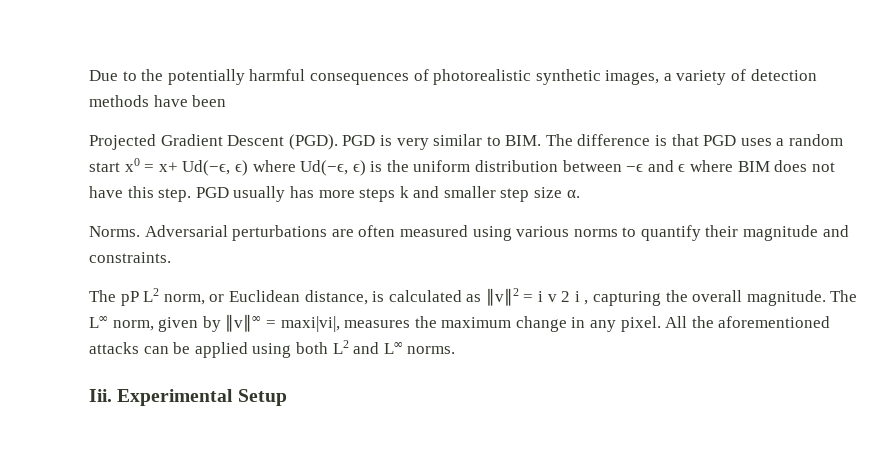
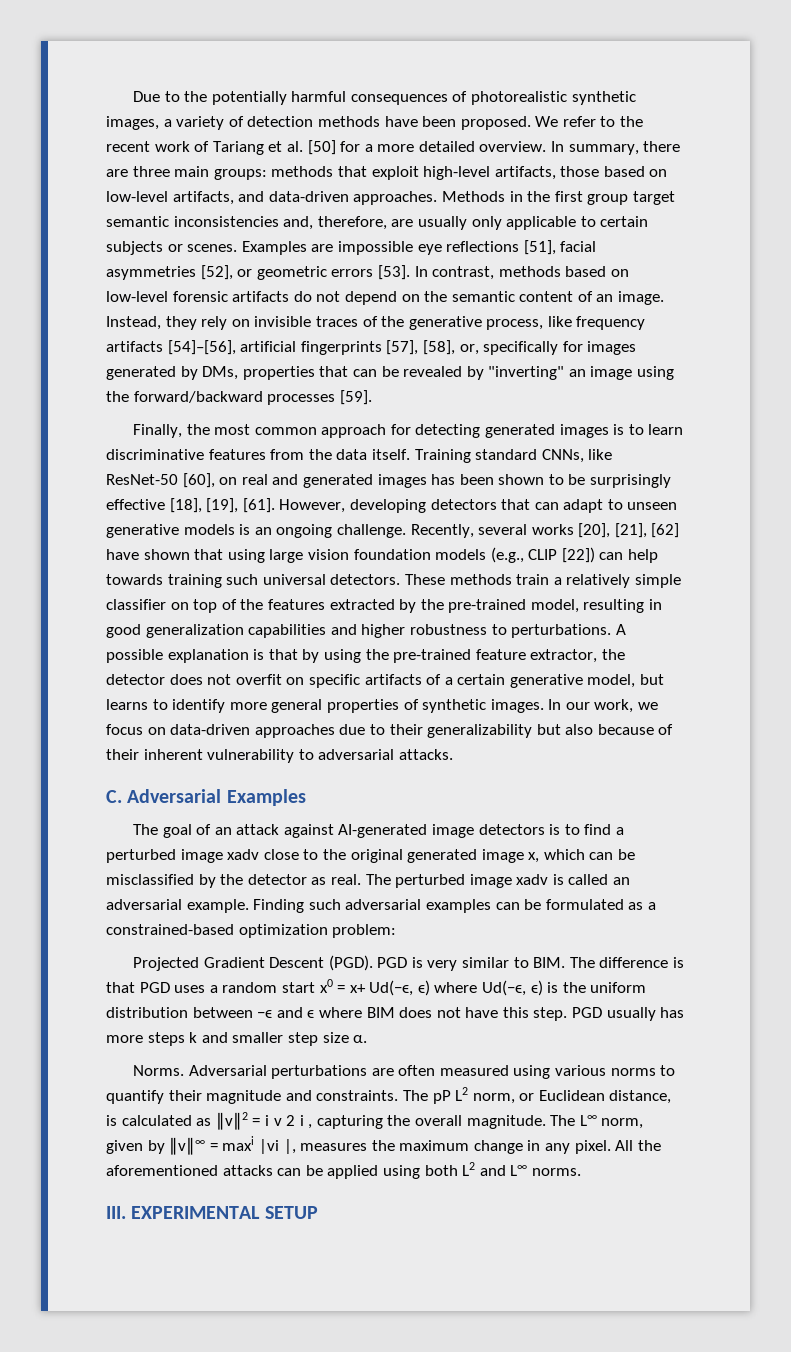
- Due to the potentially harmful consequences of photorealistic synthetic images, a variety of detection methods have been
+ Due to the potentially harmful consequences of photorealistic synthetic images, a variety of detection methods have been proposed. We refer to the recent work of Tariang et al. [50] for a more detailed overview. In summary, there are three main groups: methods that exploit high-level artifacts, those based on low-level artifacts, and data-driven approaches. Methods in the first group target semantic inconsistencies and, therefore, are usually only applicable to certain subjects or scenes. Examples are impossible eye reflections [51], facial asymmetries [52], or geometric errors [53]. In contrast, methods based on low-level forensic artifacts do not depend on the semantic content of an image. Instead, they rely on invisible traces of the generative process, like frequency artifacts [54]–[56], artificial fingerprints [57], [58], or, specifically for images generated by DMs, properties that can be revealed by "inverting" an image using the forward/backward processes [59].
+ Finally, the most common approach for detecting generated images is to learn discriminative features from the data itself. Training standard CNNs, like ResNet-50 [60], on real and generated images has been shown to be surprisingly effective [18], [19], [61]. However, developing detectors that can adapt to unseen generative models is an ongoing challenge. Recently, several works [20], [21], [62] have shown that using large vision foundation models (e.g., CLIP [22]) can help towards training such universal detectors. These methods train a relatively simple classifier on top of the features extracted by the pre-trained model, resulting in good generalization capabilities and higher robustness to perturbations. A possible explanation is that by using the pre-trained feature extractor, the detector does not overfit on specific artifacts of a certain generative model, but learns to identify more general properties of synthetic images. In our work, we focus on data-driven approaches due to their generalizability but also because of their inherent vulnerability to adversarial attacks.
+ C. Adversarial Examples
+ The goal of an attack against AI-generated image detectors is to find a perturbed image xadv close to the original generated image x, which can be misclassified by the detector as real. The perturbed image xadv is called an adversarial example. Finding such adversarial examples can be formulated as a constrained-based optimization problem:
- Adversarial perturbations are often measured using various norms to quantify their magnitude and constraints.
- The pP L2 norm, or Euclidean distance, is calculated as ∥v∥2 = i v 2 i , capturing the overall magnitude.
+ Adversarial perturbations are often measured using various norms to quantify their magnitude and constraints. The pP L2 norm, or Euclidean distance, is calculated as ∥v∥2 = i v 2 i , capturing the overall magnitude.
- The L∞ norm, given by ∥v∥∞ = maxi|vi|, measures the maximum change in any pixel.
+ The L∞ norm, given by ∥v∥∞ = maxi |vi |, measures the maximum change in any pixel.
- Iii. Experimental Setup
+ III. EXPERIMENTAL SETUP

